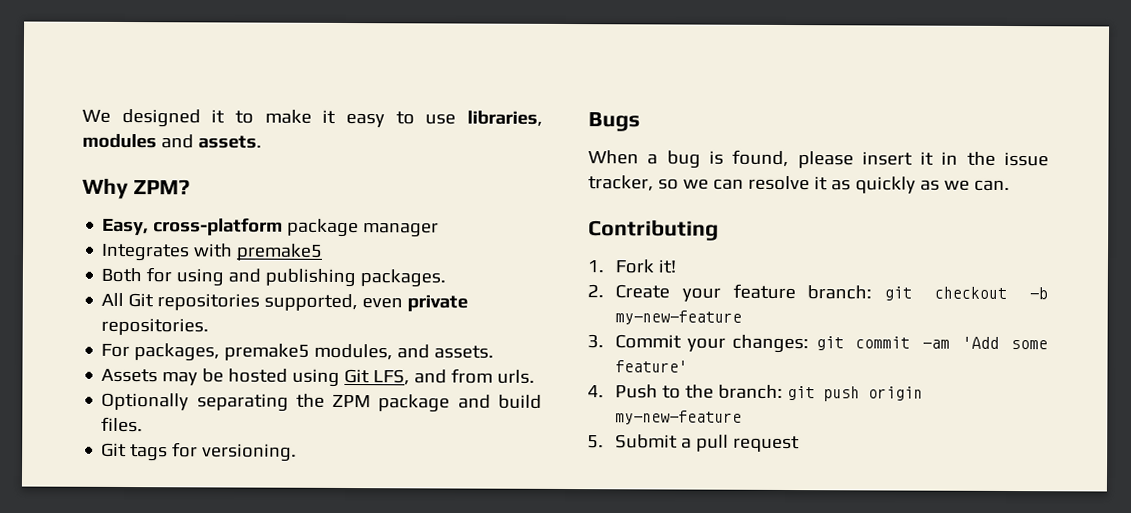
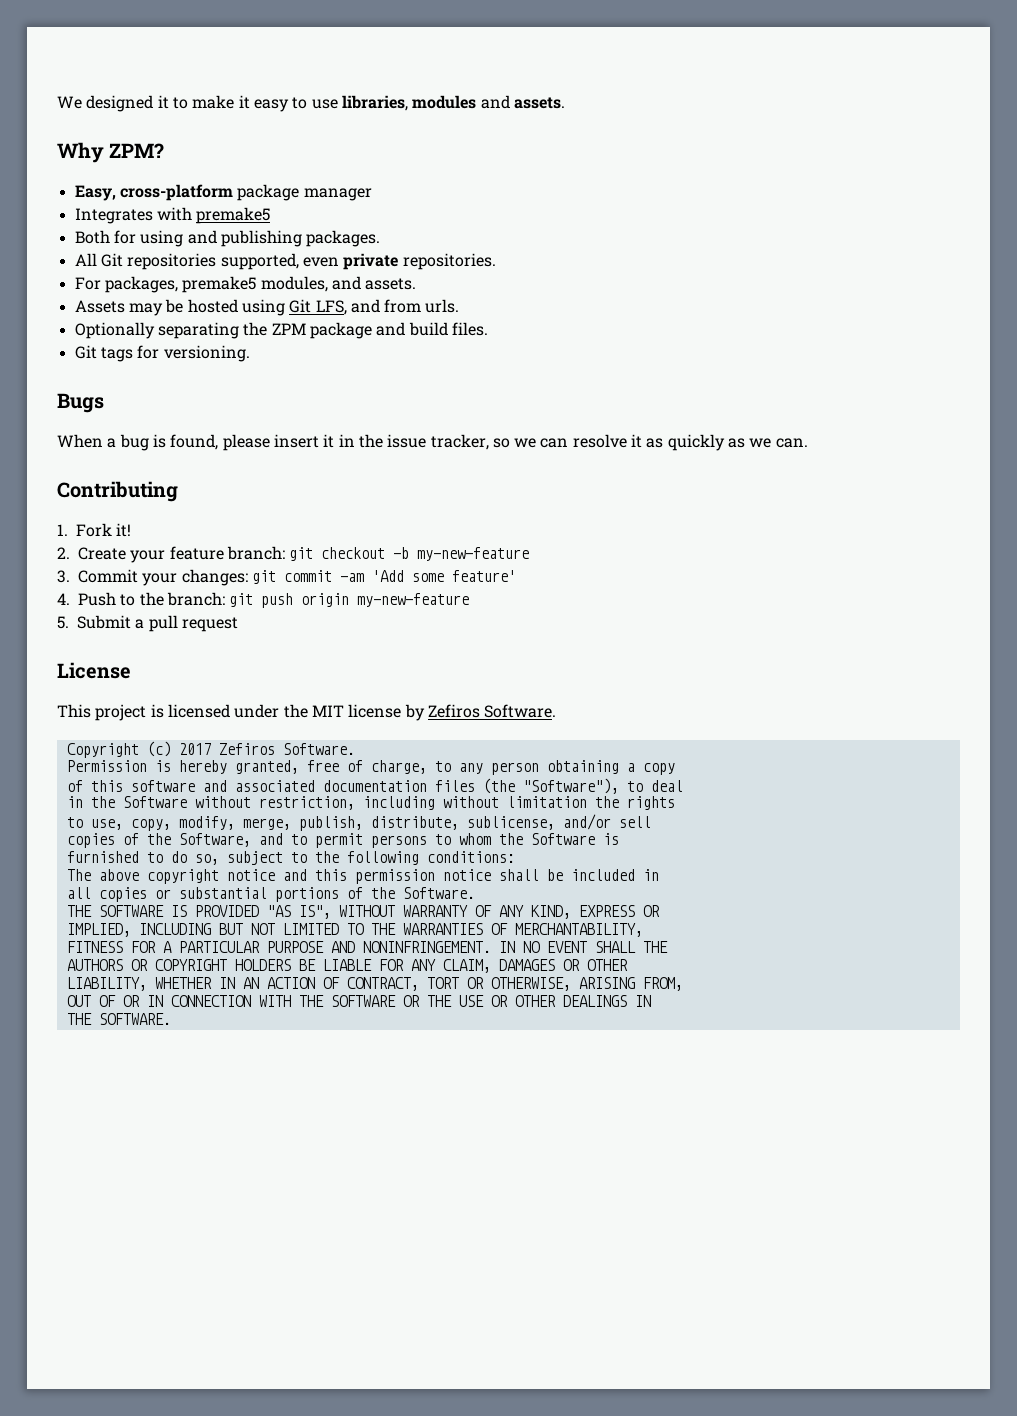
+ License
+ This project is licensed under the MIT license by Zefiros Software.
+ Copyright (c) 2017 Zefiros Software.
+ Permission is hereby granted, free of charge, to any person obtaining a copy
+ of this software and associated documentation files (the "Software"), to deal
+ in the Software without restriction, including without limitation the rights
+ to use, copy, modify, merge, publish, distribute, sublicense, and/or sell
+ copies of the Software, and to permit persons to whom the Software is
+ furnished to do so, subject to the following conditions:
+ The above copyright notice and this permission notice shall be included in
+ all copies or substantial portions of the Software.
+ THE SOFTWARE IS PROVIDED "AS IS", WITHOUT WARRANTY OF ANY KIND, EXPRESS OR
+ IMPLIED, INCLUDING BUT NOT LIMITED TO THE WARRANTIES OF MERCHANTABILITY,
+ FITNESS FOR A PARTICULAR PURPOSE AND NONINFRINGEMENT. IN NO EVENT SHALL THE
+ AUTHORS OR COPYRIGHT HOLDERS BE LIABLE FOR ANY CLAIM, DAMAGES OR OTHER
+ LIABILITY, WHETHER IN AN ACTION OF CONTRACT, TORT OR OTHERWISE, ARISING FROM,
+ OUT OF OR IN CONNECTION WITH THE SOFTWARE OR THE USE OR OTHER DEALINGS IN
+ THE SOFTWARE.

